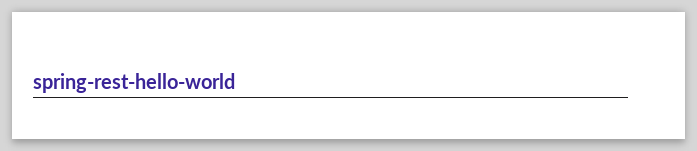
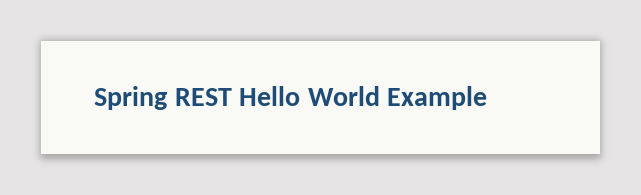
- spring-rest-hello-world
+ Spring REST Hello World Example

